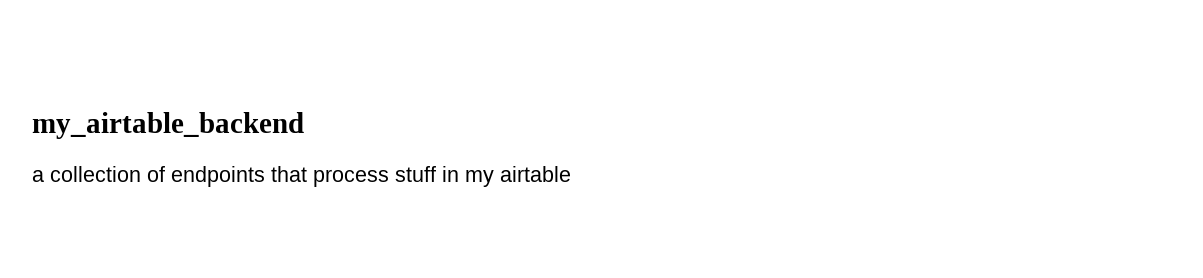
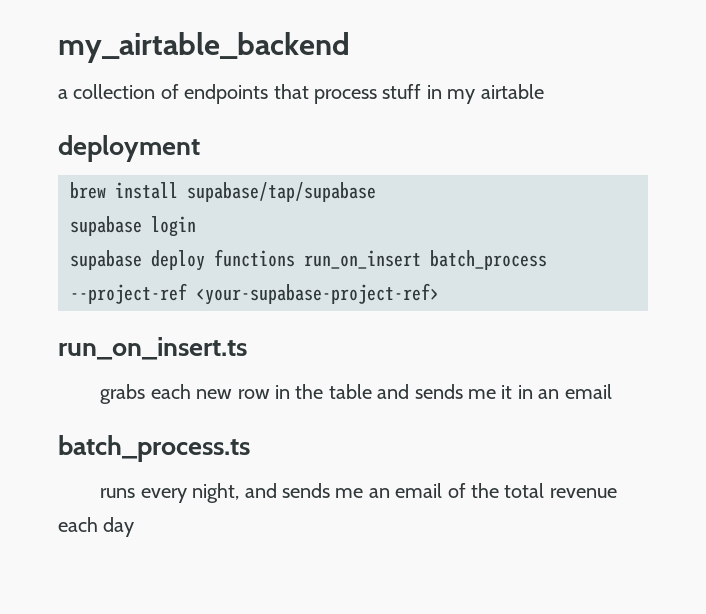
+ deployment
+ brew install supabase/tap/supabase
+ supabase login
+ supabase deploy functions run_on_insert batch_process --project-ref <your-supabase-project-ref>
+ run_on_insert.ts
+ grabs each new row in the table and sends me it in an email
+ batch_process.ts
+ runs every night, and sends me an email of the total revenue each day

